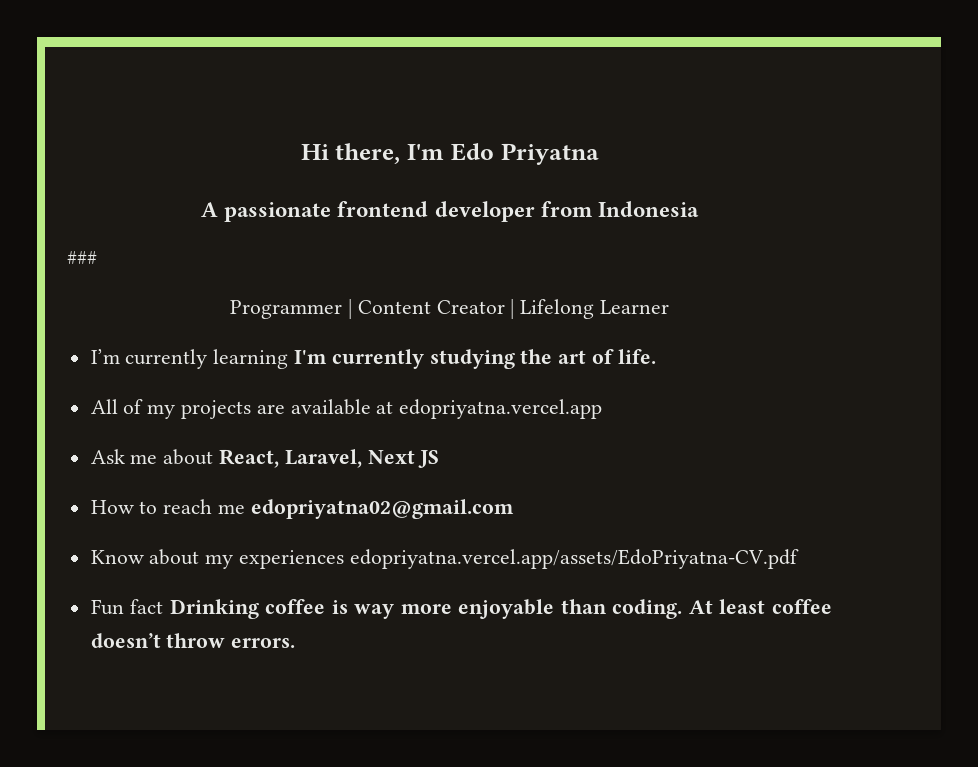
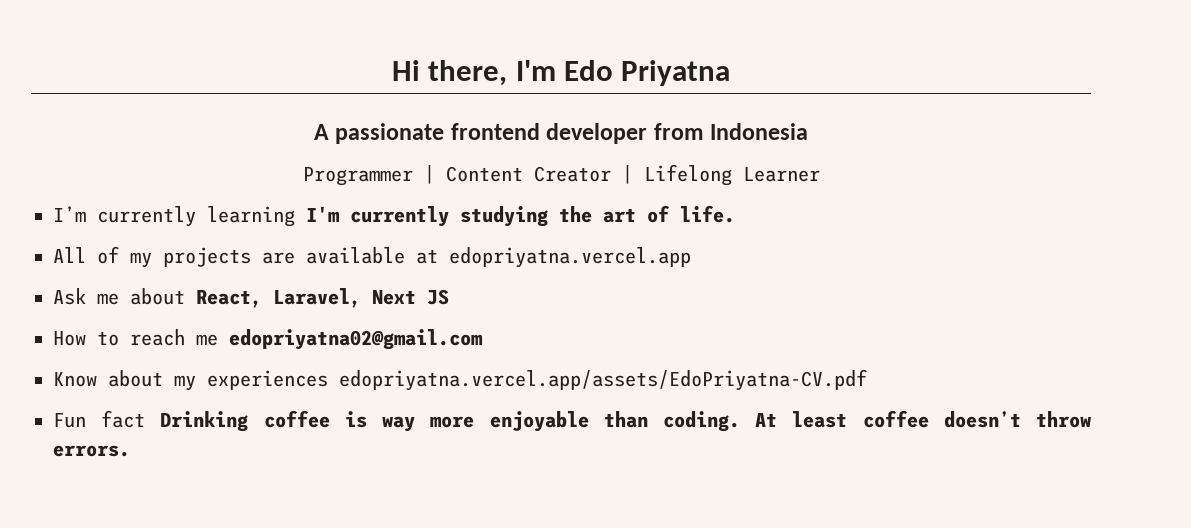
- ###

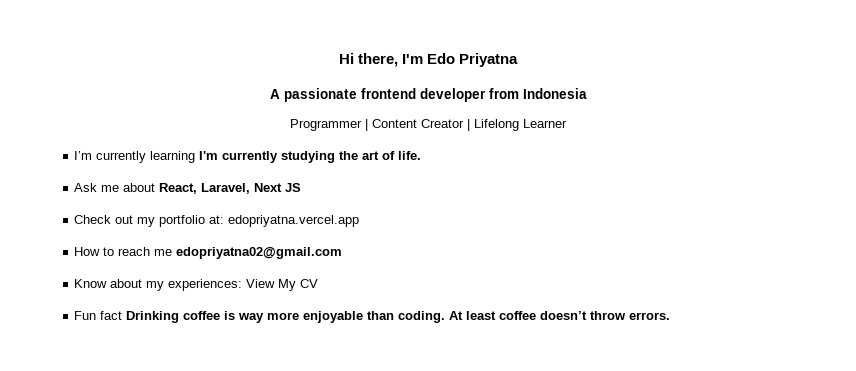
- All of my projects are available at edopriyatna.vercel.app
+ Check out my portfolio at: edopriyatna.vercel.app
- Know about my experiences edopriyatna.vercel.app/assets/EdoPriyatna-CV.pdf
+ Know about my experiences: View My CV

